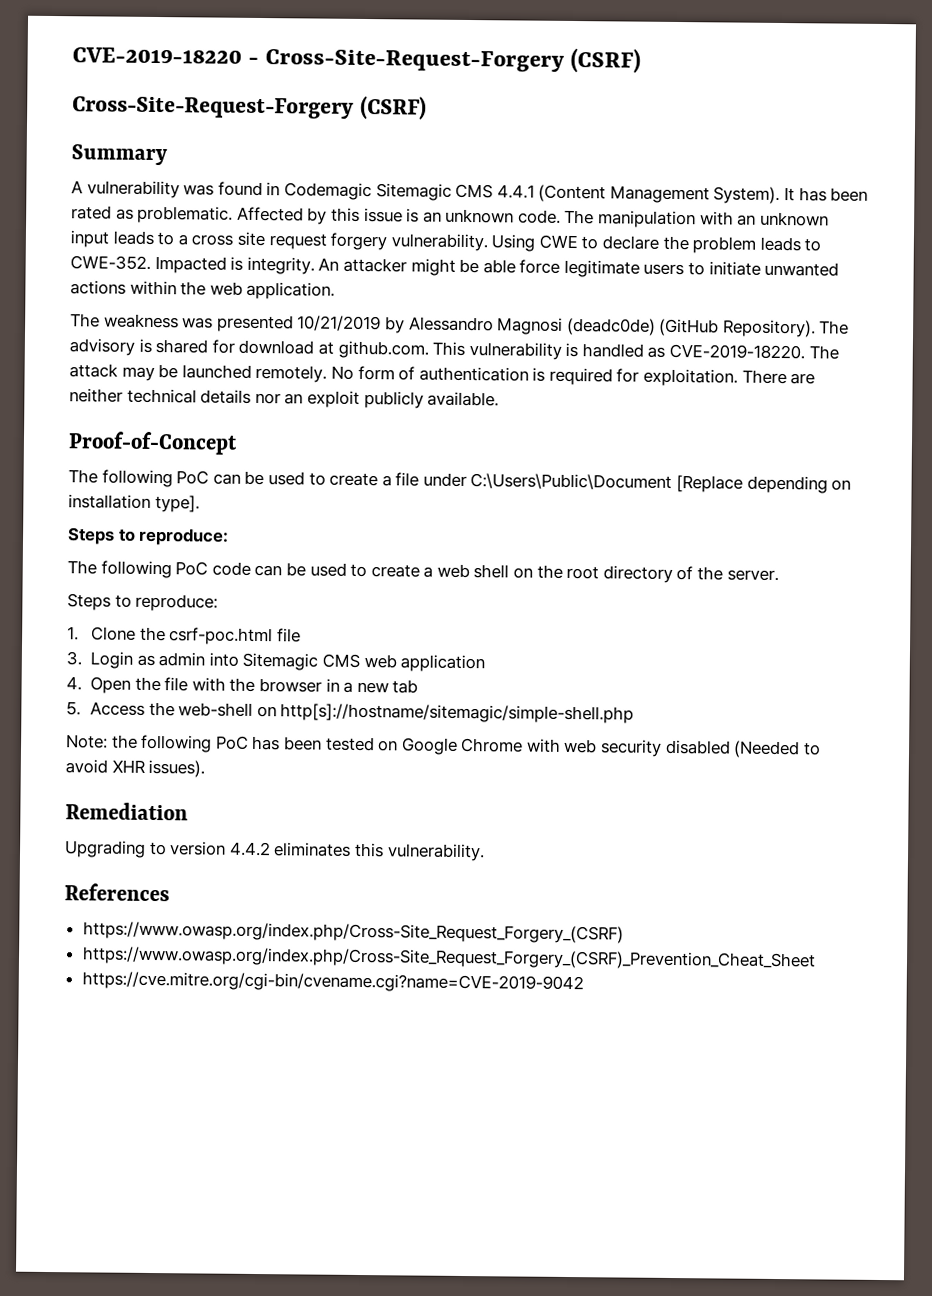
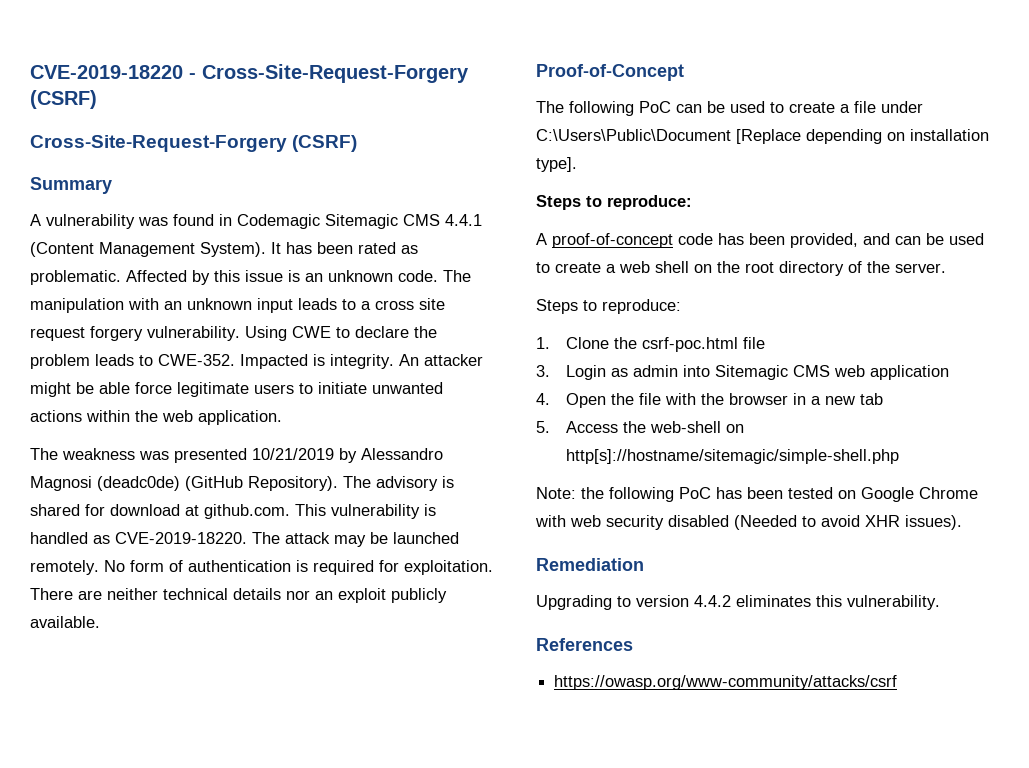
- The following PoC code can be used to create a web shell on the root directory of the server.
+ A proof-of-concept code has been provided, and can be used to create a web shell on the root directory of the server.
- https://www.owasp.org/index.php/Cross-Site_Request_Forgery_(CSRF)
- https://www.owasp.org/index.php/Cross-Site_Request_Forgery_(CSRF)_Prevention_Cheat_Sheet
- https://cve.mitre.org/cgi-bin/cvename.cgi?name=CVE-2019-9042
+ https://owasp.org/www-community/attacks/csrf

